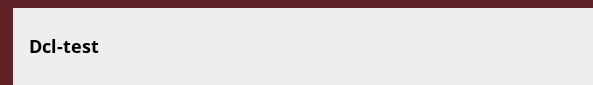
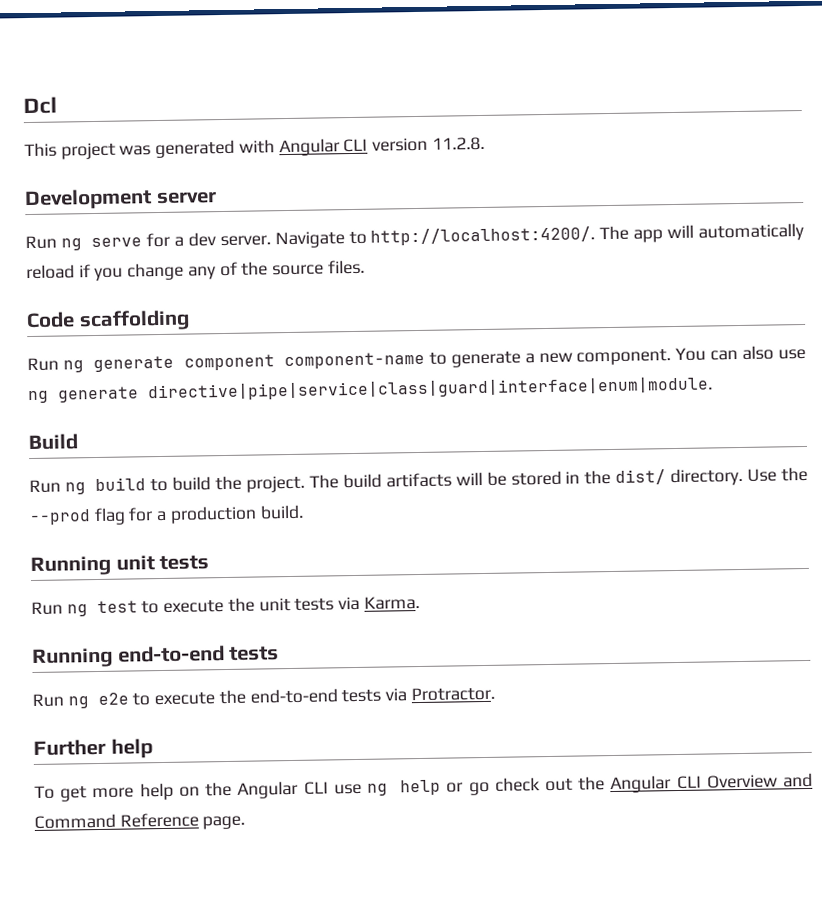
- Dcl-test
+ Dcl
+ This project was generated with Angular CLI version 11.2.8.
+ Development server
+ Run ng serve for a dev server. Navigate to http://localhost:4200/. The app will automatically reload if you change any of the source files.
+ Code scaffolding
+ Run ng generate component component-name to generate a new component. You can also use ng generate directive|pipe|service|class|guard|interface|enum|module.
+ Build
+ Run ng build to build the project. The build artifacts will be stored in the dist/ directory. Use the --prod flag for a production build.
+ Running unit tests
+ Run ng test to execute the unit tests via Karma.
+ Running end-to-end tests
+ Run ng e2e to execute the end-to-end tests via Protractor.
+ Further help
+ To get more help on the Angular CLI use ng help or go check out the Angular CLI Overview and Command Reference page.

